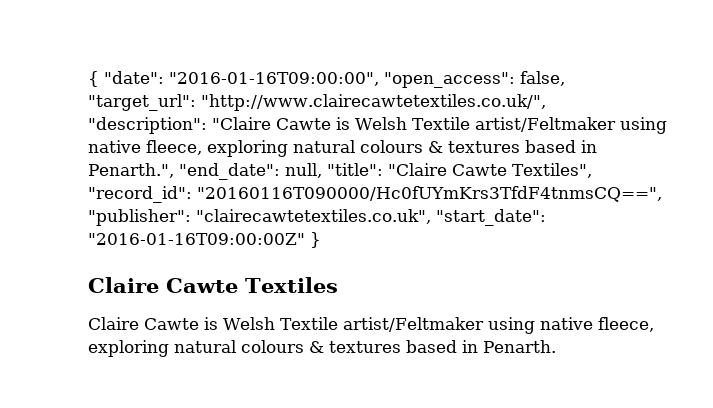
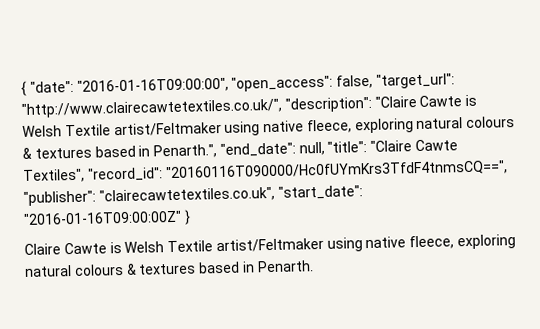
- Claire Cawte Textiles

